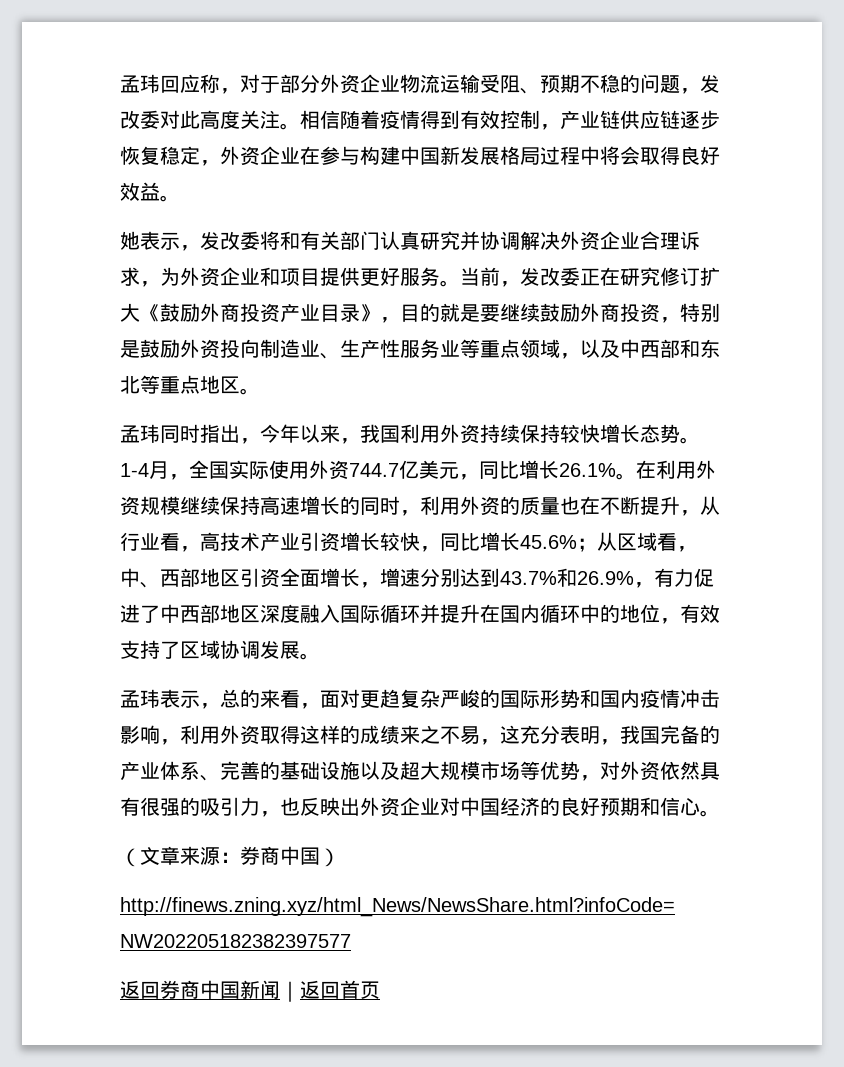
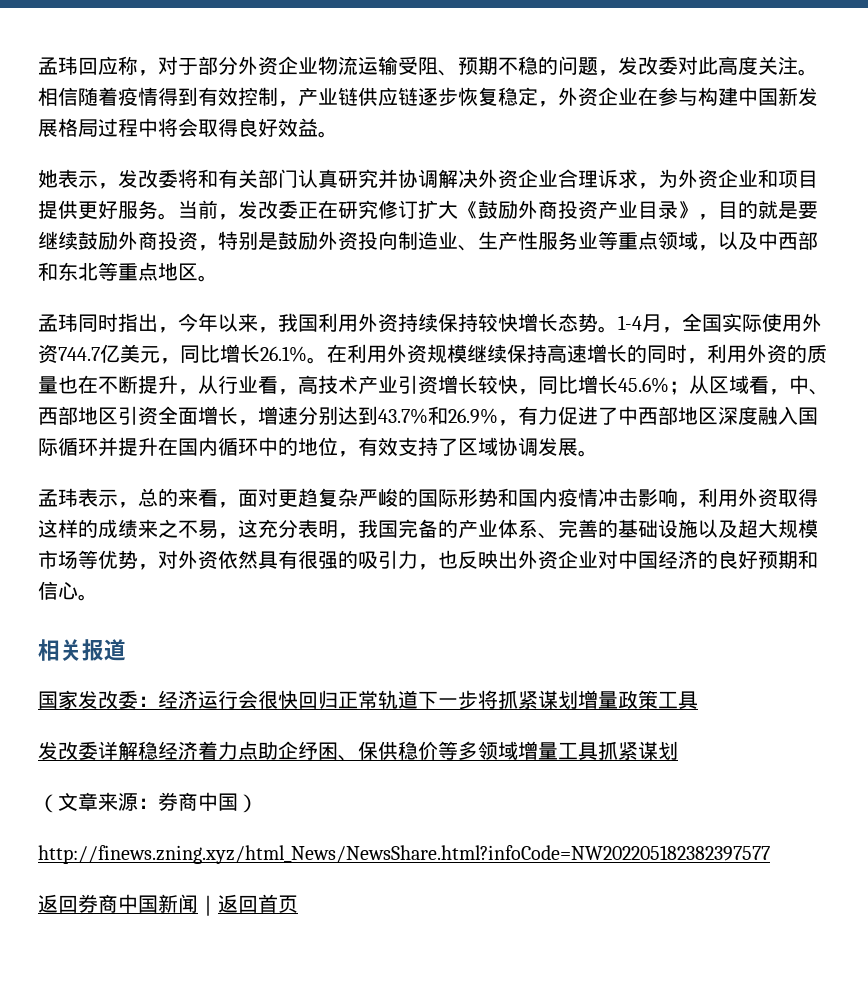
+ 相关报道
+ 国家发改委：经济运行会很快回归正常轨道下一步将抓紧谋划增量政策工具
+ 发改委详解稳经济着力点助企纾困、保供稳价等多领域增量工具抓紧谋划

